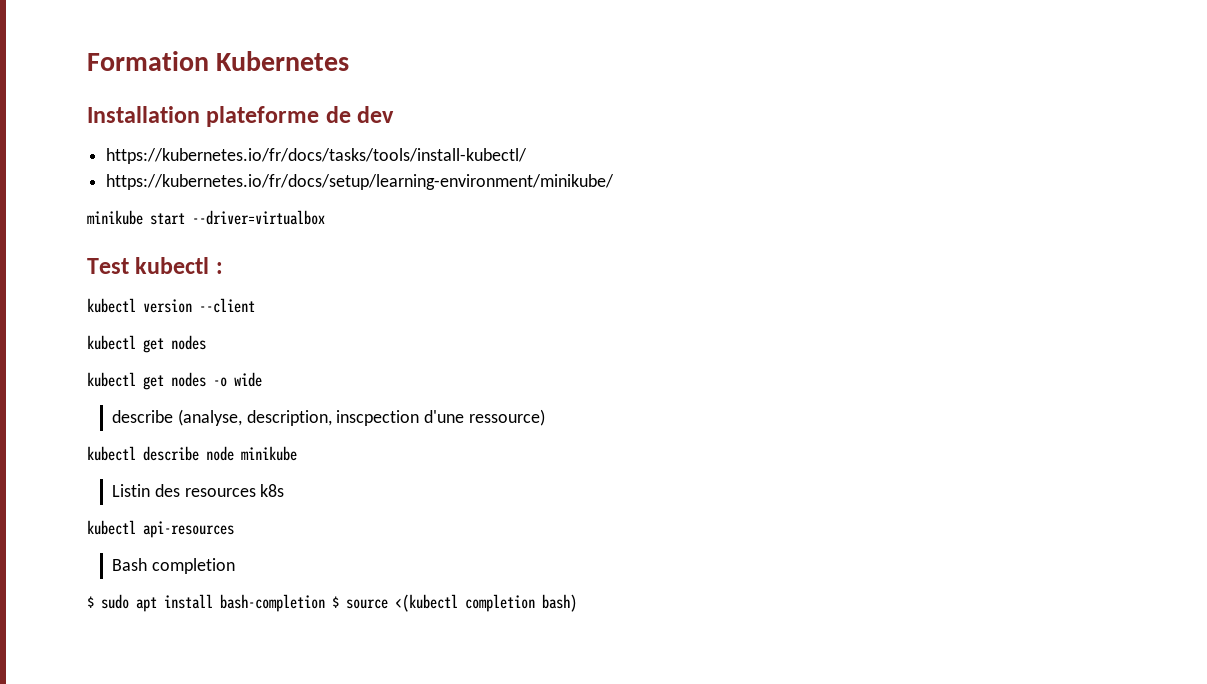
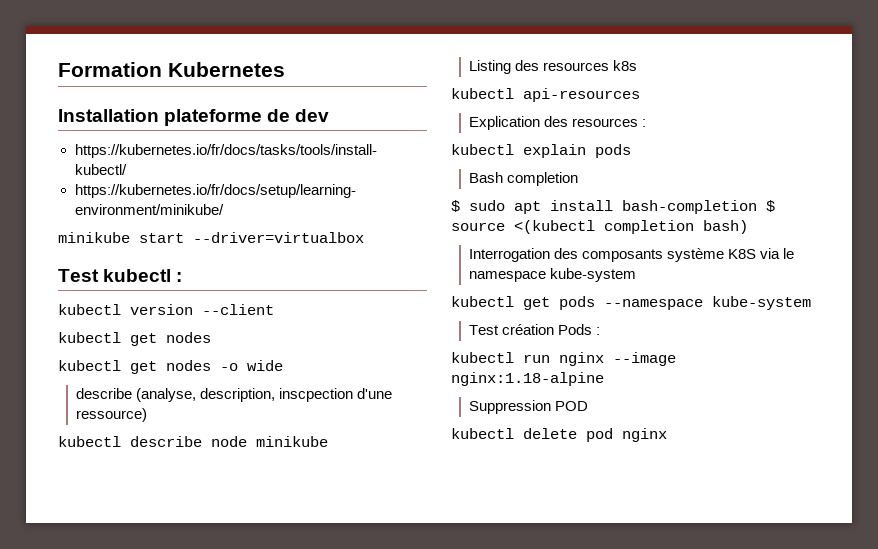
- Listin des resources k8s
+ Listing des resources k8s
+ Explication des resources :
+ kubectl explain pods
+ Interrogation des composants système K8S via le namespace kube-system
+ kubectl get pods --namespace kube-system
+ Test création Pods :
+ kubectl run nginx --image nginx:1.18-alpine
+ Suppression POD
+ kubectl delete pod nginx

